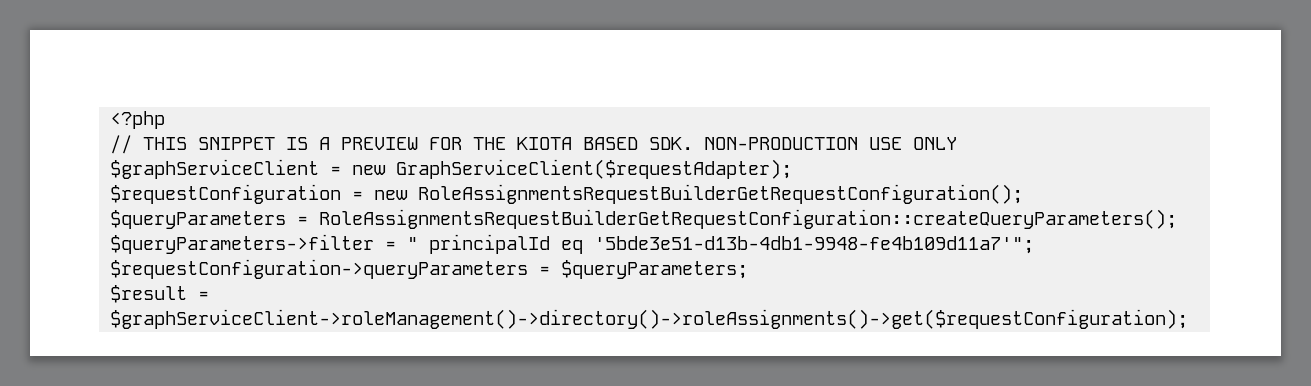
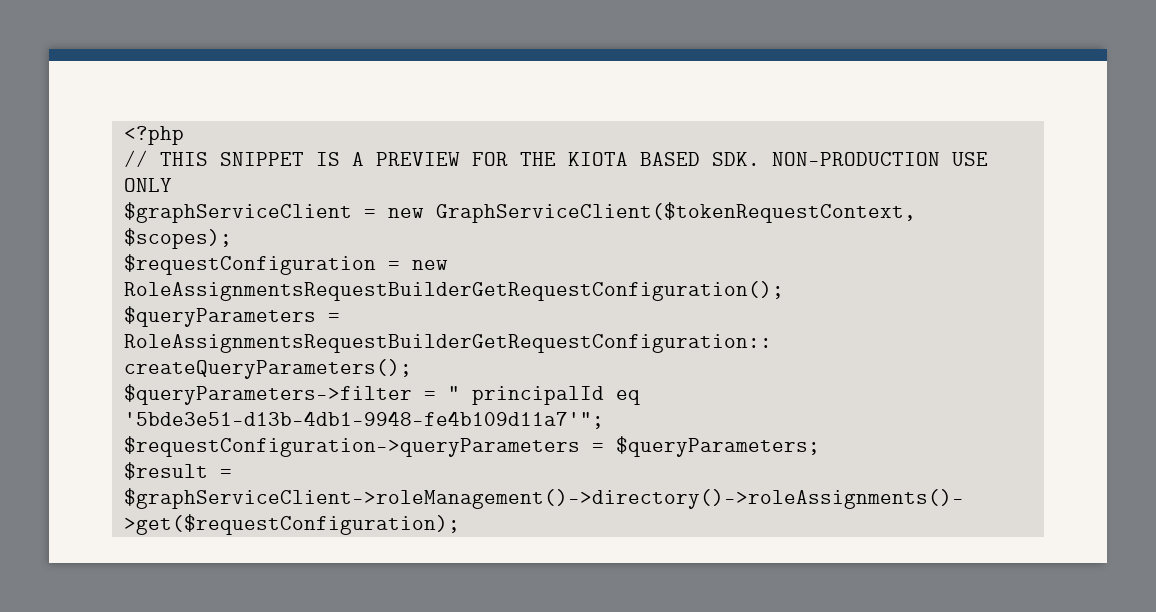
- $graphServiceClient = new GraphServiceClient($requestAdapter);
+ $graphServiceClient = new GraphServiceClient($tokenRequestContext, $scopes);

